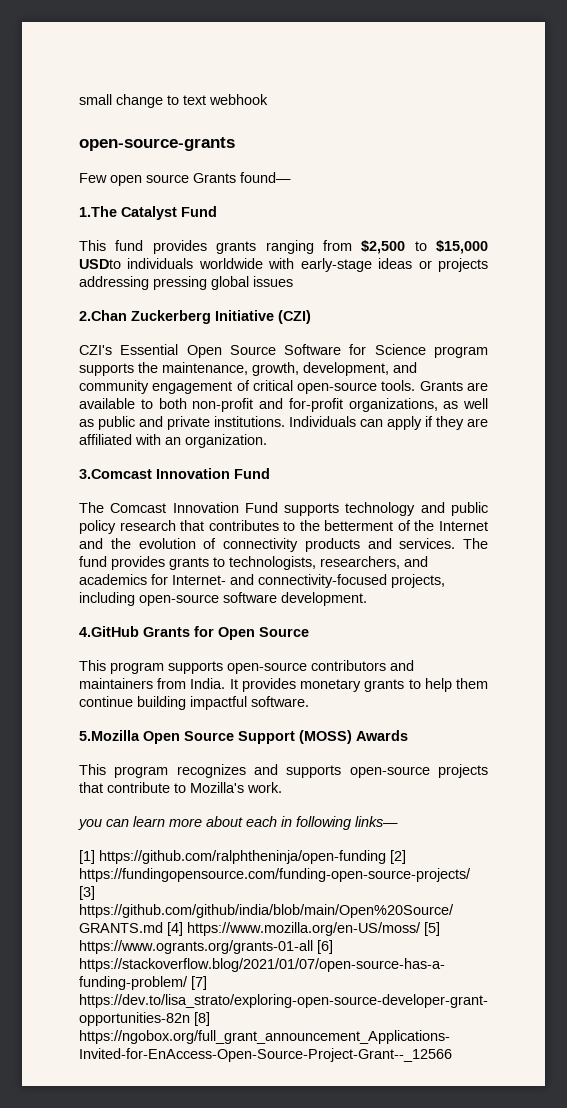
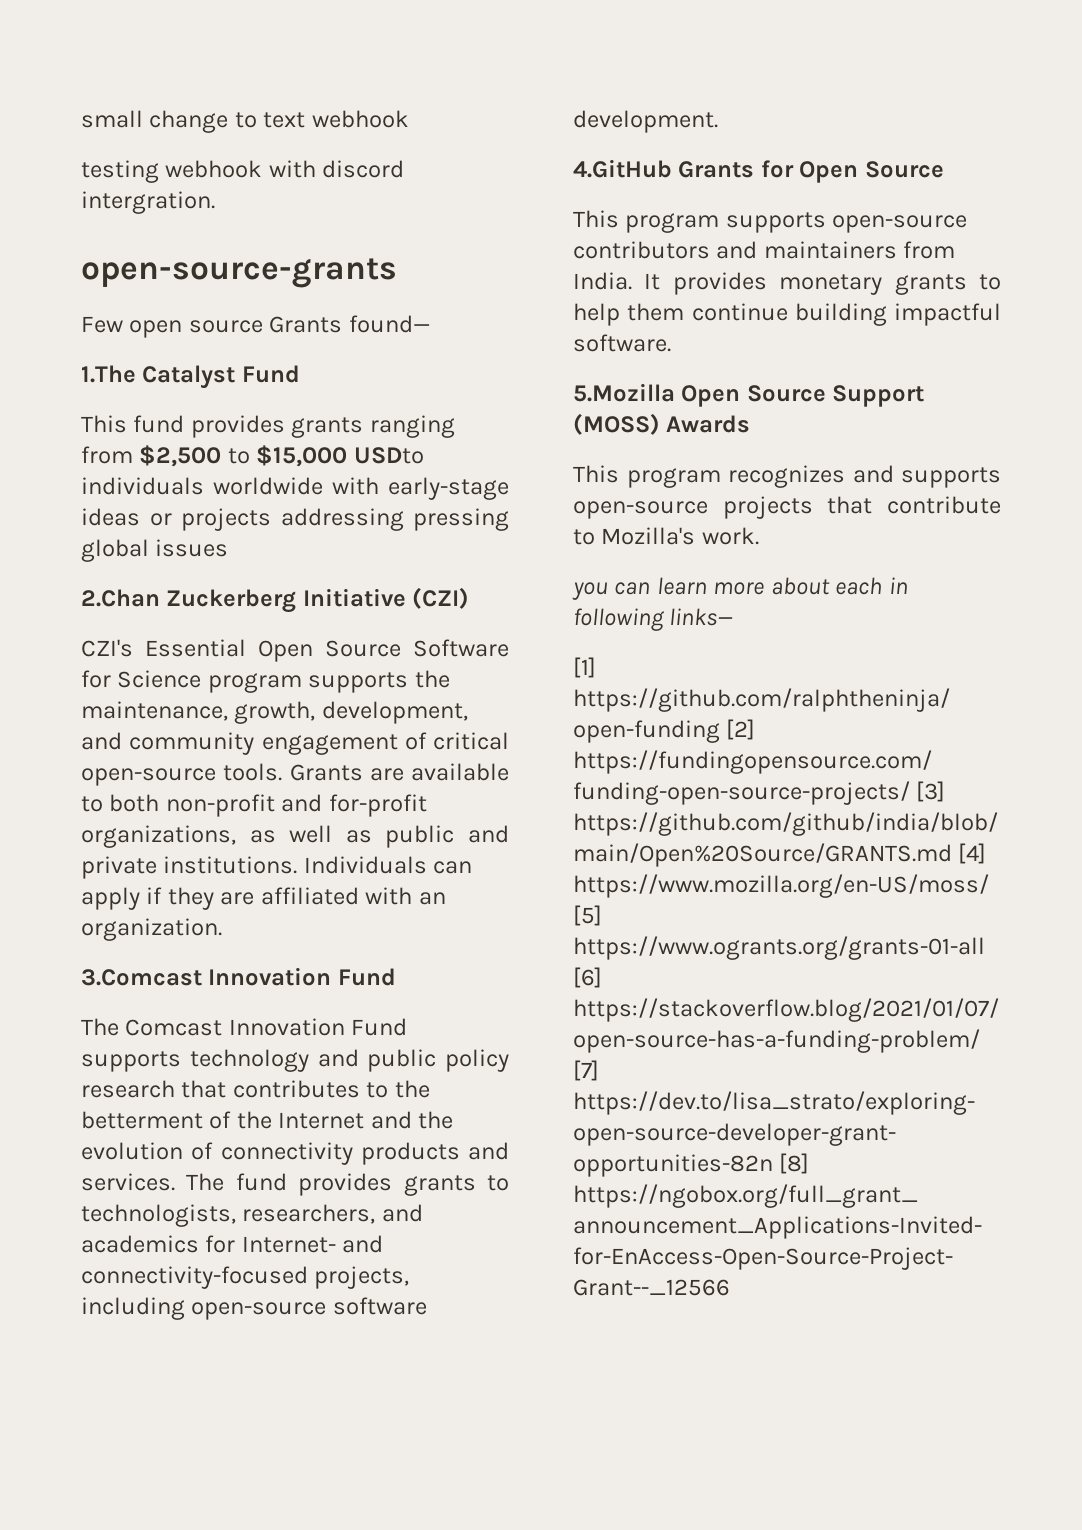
+ testing webhook with discord intergration.

